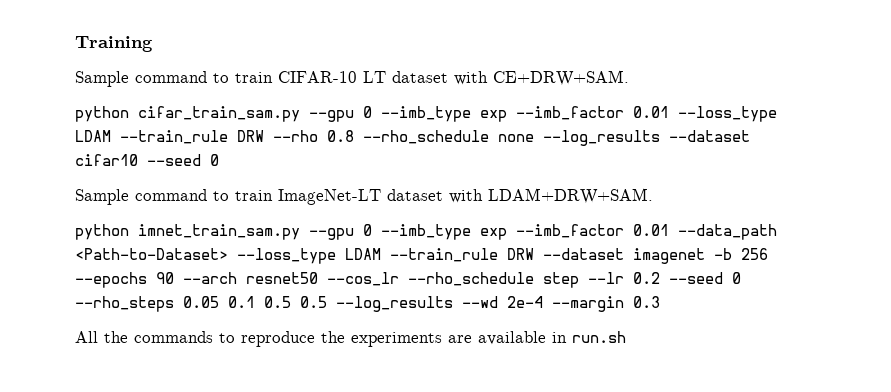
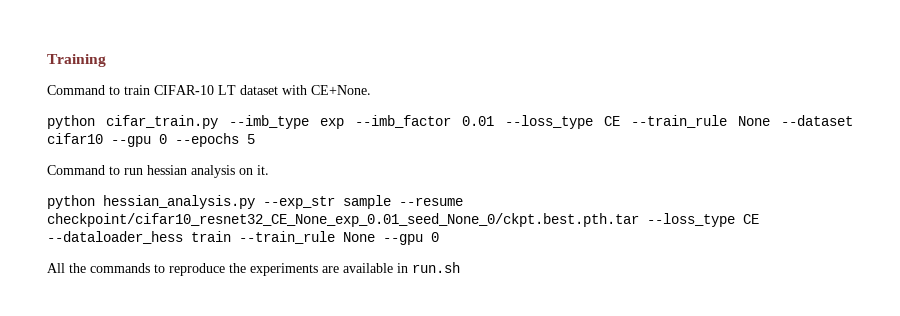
- Sample command to train CIFAR-10 LT dataset with CE+DRW+SAM.
- python cifar_train_sam.py --gpu 0 --imb_type exp --imb_factor 0.01 --loss_type LDAM --train_rule DRW --rho 0.8 --rho_schedule none --log_results --dataset cifar10 --seed 0
- Sample command to train ImageNet-LT dataset with LDAM+DRW+SAM.
- python imnet_train_sam.py --gpu 0 --imb_type exp --imb_factor 0.01 --data_path <Path-to-Dataset> --loss_type LDAM --train_rule DRW --dataset imagenet -b 256 --epochs 90 --arch resnet50 --cos_lr --rho_schedule step --lr 0.2 --seed 0 --rho_steps 0.05 0.1 0.5 0.5 --log_results --wd 2e-4 --margin 0.3
+ Command to train CIFAR-10 LT dataset with CE+None.
+ python cifar_train.py --imb_type exp --imb_factor 0.01 --loss_type CE --train_rule None --dataset cifar10 --gpu 0 --epochs 5
+ Command to run hessian analysis on it.
+ python hessian_analysis.py --exp_str sample --resume checkpoint/cifar10_resnet32_CE_None_exp_0.01_seed_None_0/ckpt.best.pth.tar --loss_type CE --dataloader_hess train --train_rule None --gpu 0

